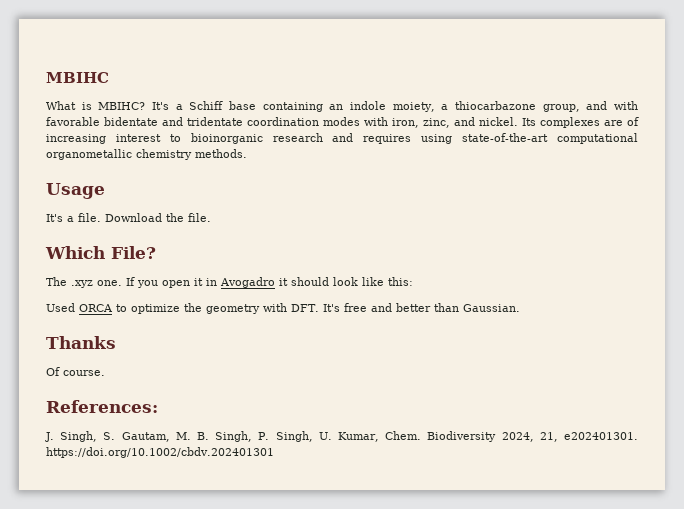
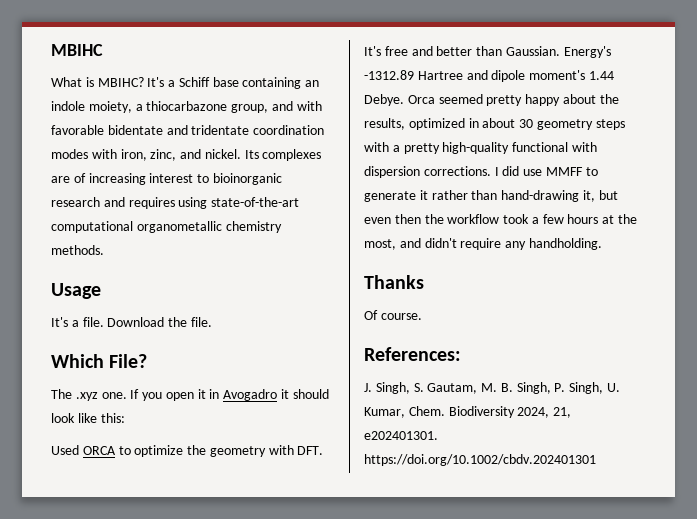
+ Energy's -1312.89 Hartree and dipole moment's 1.44 Debye. Orca seemed pretty happy about the results, optimized in about 30 geometry steps with a pretty high-quality functional with dispersion corrections. I did use MMFF to generate it rather than hand-drawing it, but even then the workflow took a few hours at the most, and didn't require any handholding.

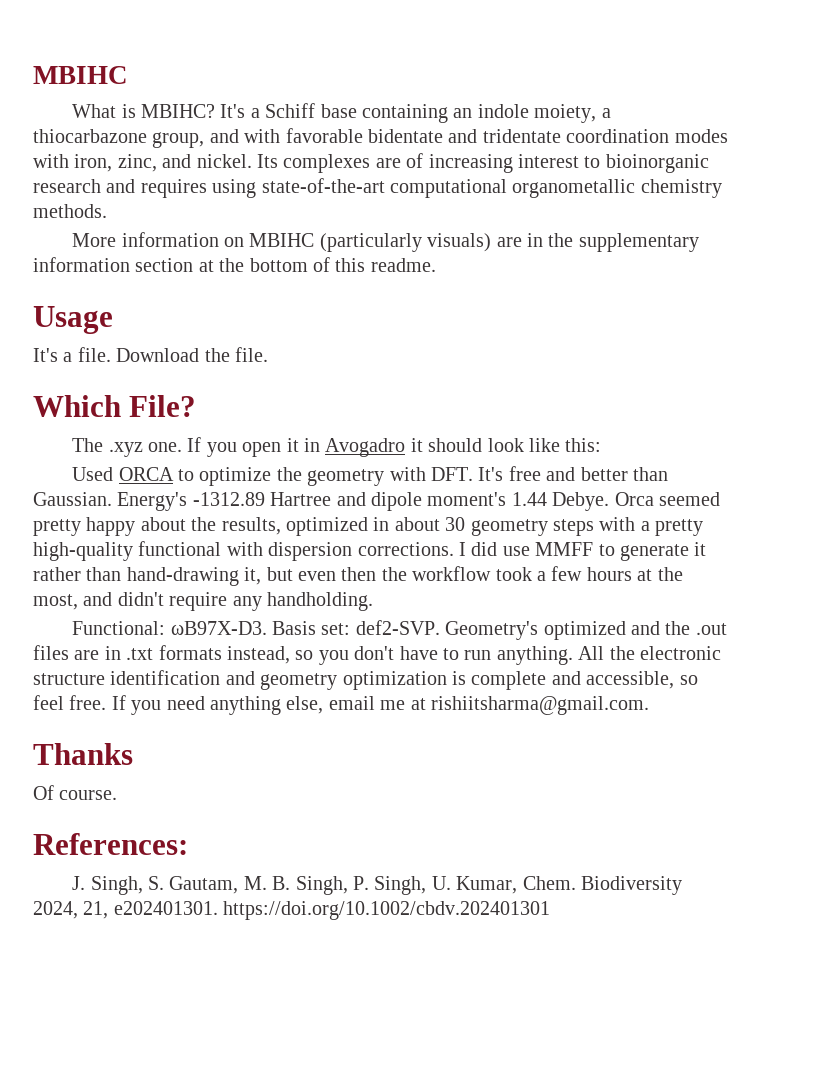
+ More information on MBIHC (particularly visuals) are in the supplementary information section at the bottom of this readme.
+ Functional: ωB97X-D3. Basis set: def2-SVP. Geometry's optimized and the .out files are in .txt formats instead, so you don't have to run anything. All the electronic structure identification and geometry optimization is complete and accessible, so feel free. If you need anything else, email me at rishiitsharma@gmail.com.

